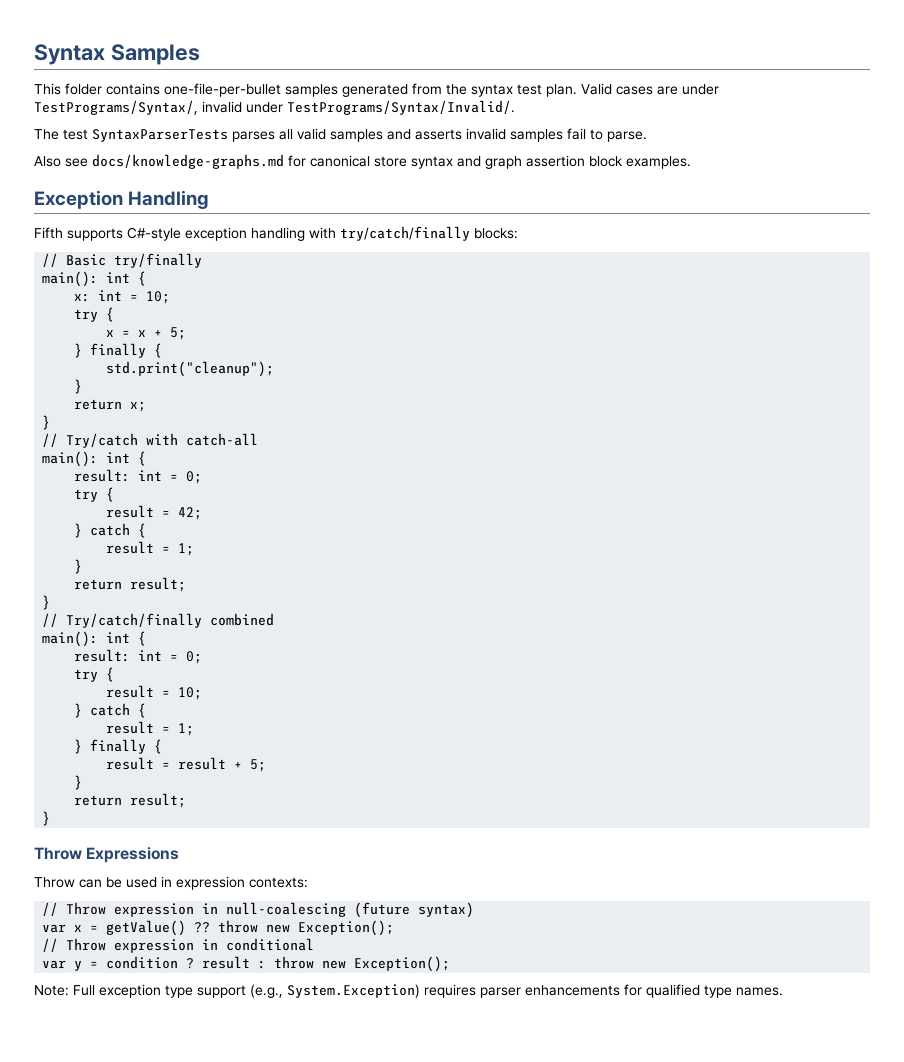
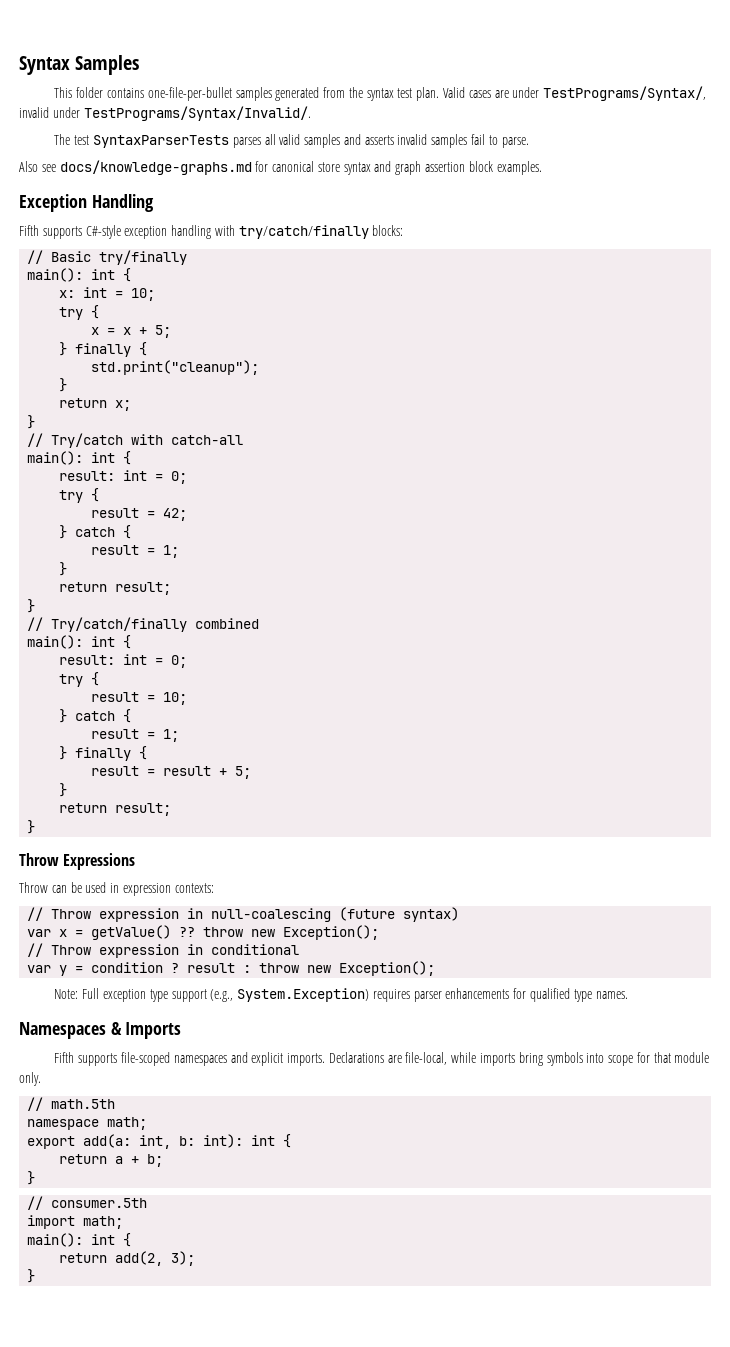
+ Namespaces & Imports
+ Fifth supports file-scoped namespaces and explicit imports. Declarations are file-local, while imports bring symbols into scope for that module only.
+ // math.5th
+ namespace math;
+ export add(a: int, b: int): int {
+ return a + b;
+ }
+ // consumer.5th
+ import math;
+ main(): int {
+ return add(2, 3);
+ }

